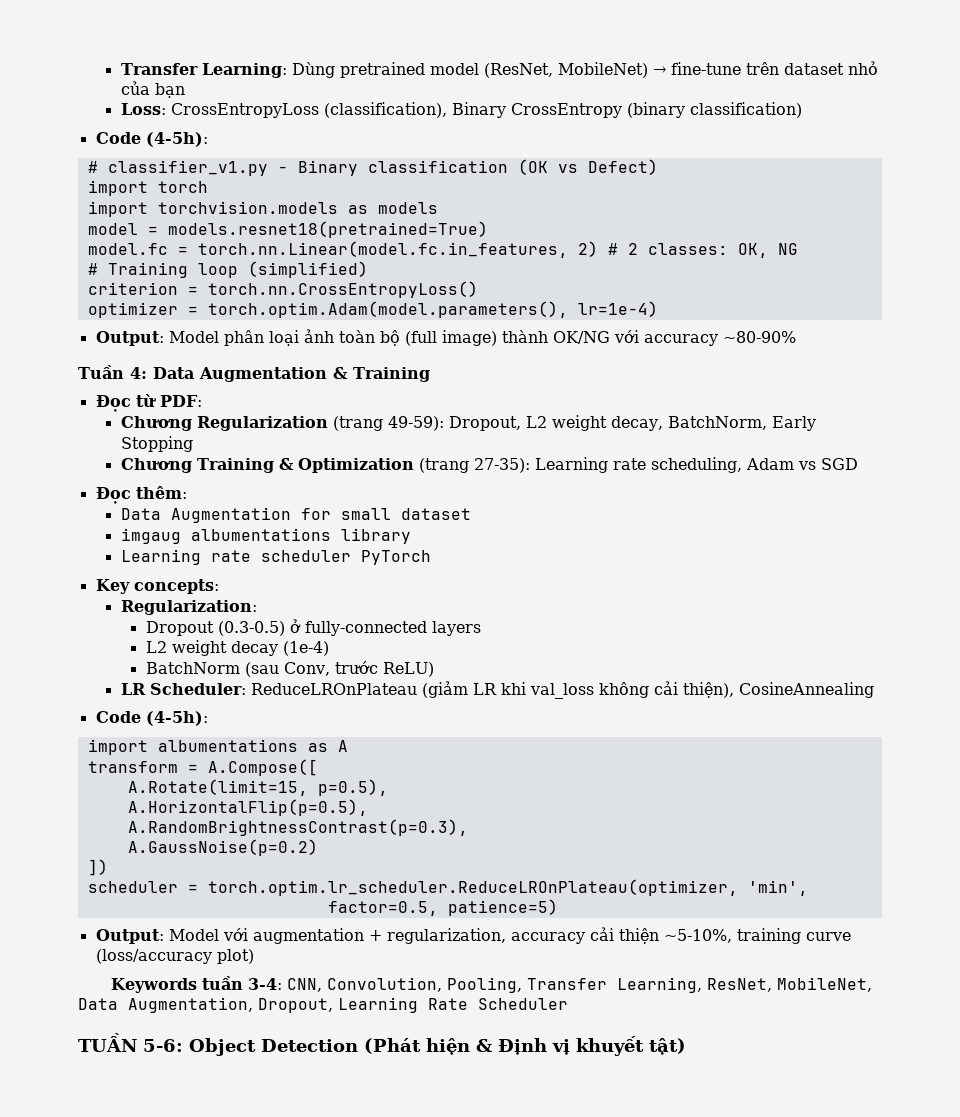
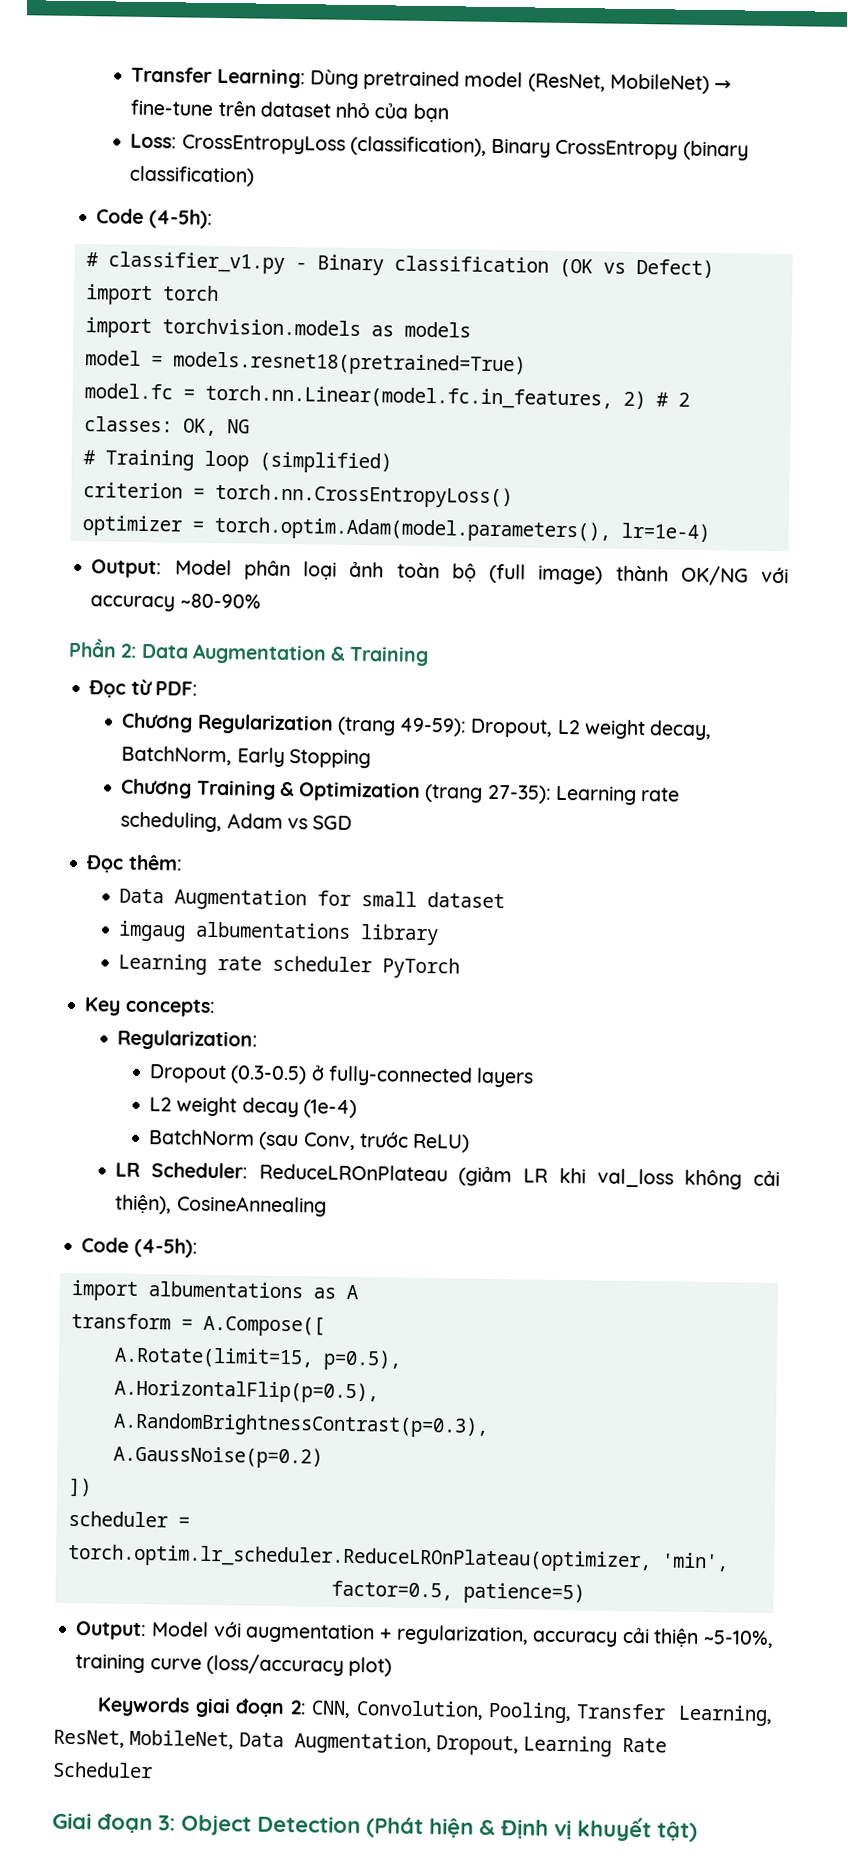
- Tuần 4: Data Augmentation & Training
+ Phần 2: Data Augmentation & Training
- Keywords tuần 3-4: CNN, Convolution, Pooling, Transfer Learning, ResNet, MobileNet, Data Augmentation, Dropout, Learning Rate Scheduler
+ Keywords giai đoạn 2: CNN, Convolution, Pooling, Transfer Learning, ResNet, MobileNet, Data Augmentation, Dropout, Learning Rate Scheduler
- TUẦN 5-6: Object Detection (Phát hiện & Định vị khuyết tật)
+ Giai đoạn 3: Object Detection (Phát hiện & Định vị khuyết tật)

